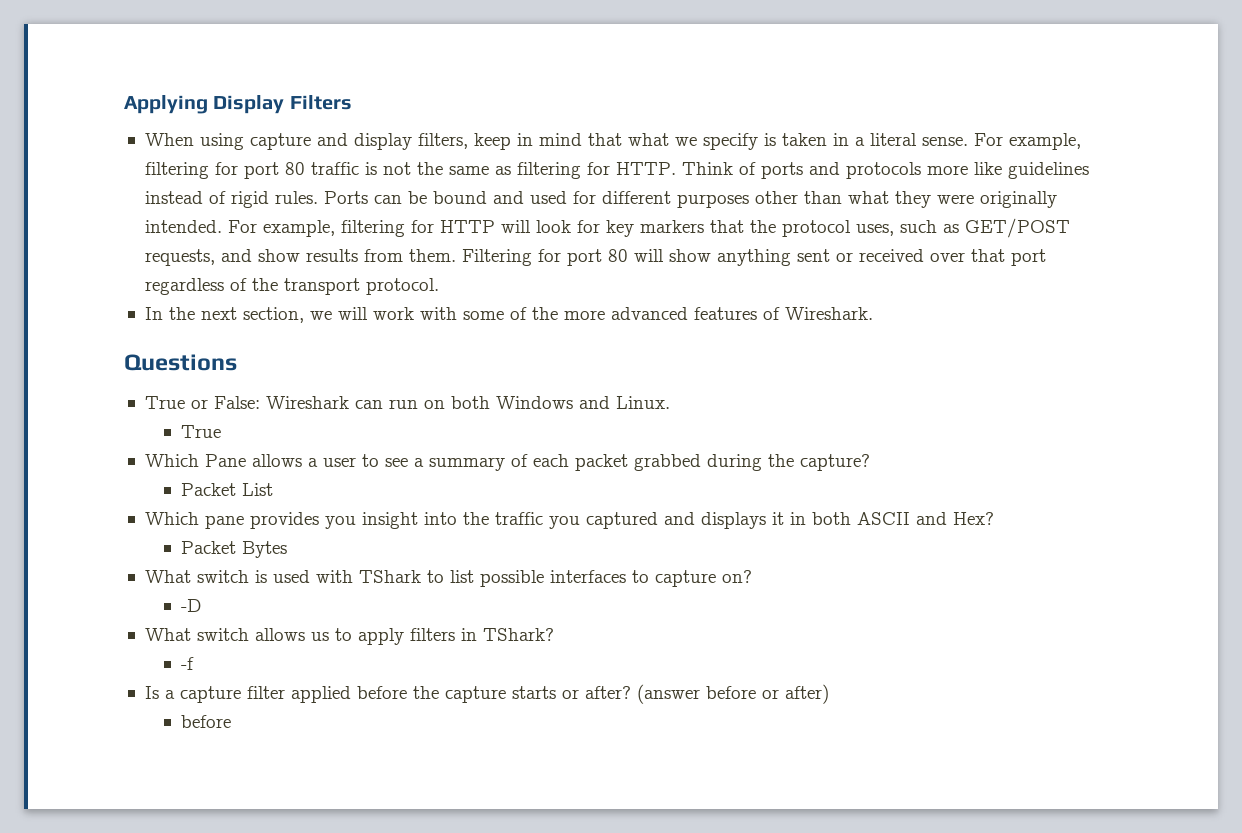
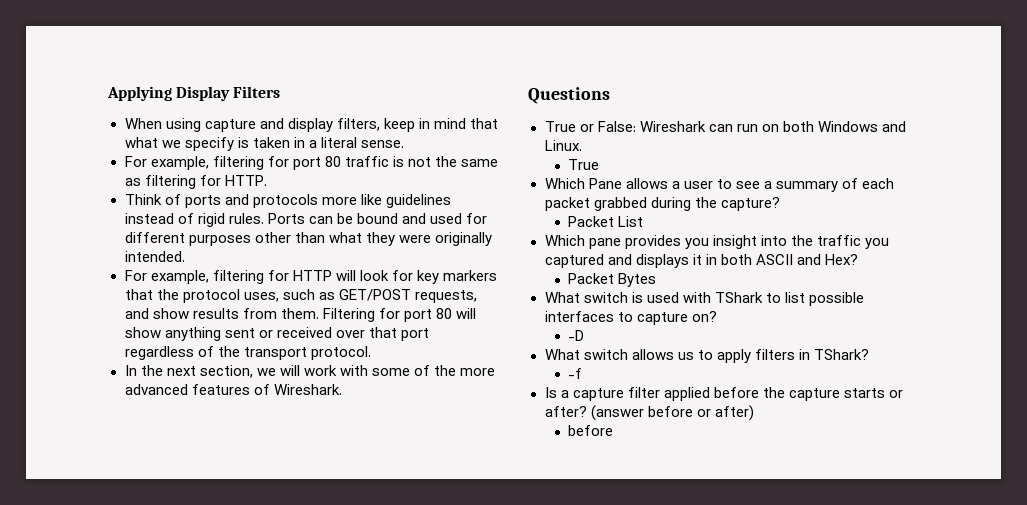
- When using capture and display filters, keep in mind that what we specify is taken in a literal sense. For example, filtering for port 80 traffic is not the same as filtering for HTTP. Think of ports and protocols more like guidelines instead of rigid rules.
+ When using capture and display filters, keep in mind that what we specify is taken in a literal sense.
+ For example, filtering for port 80 traffic is not the same as filtering for HTTP.
+ Think of ports and protocols more like guidelines instead of rigid rules.
- Ports can be bound and used for different purposes other than what they were originally intended. For example, filtering for HTTP will look for key markers that the protocol uses, such as GET/POST requests, and show results from them.
+ Ports can be bound and used for different purposes other than what they were originally intended.
+ For example, filtering for HTTP will look for key markers that the protocol uses, such as GET/POST requests, and show results from them.

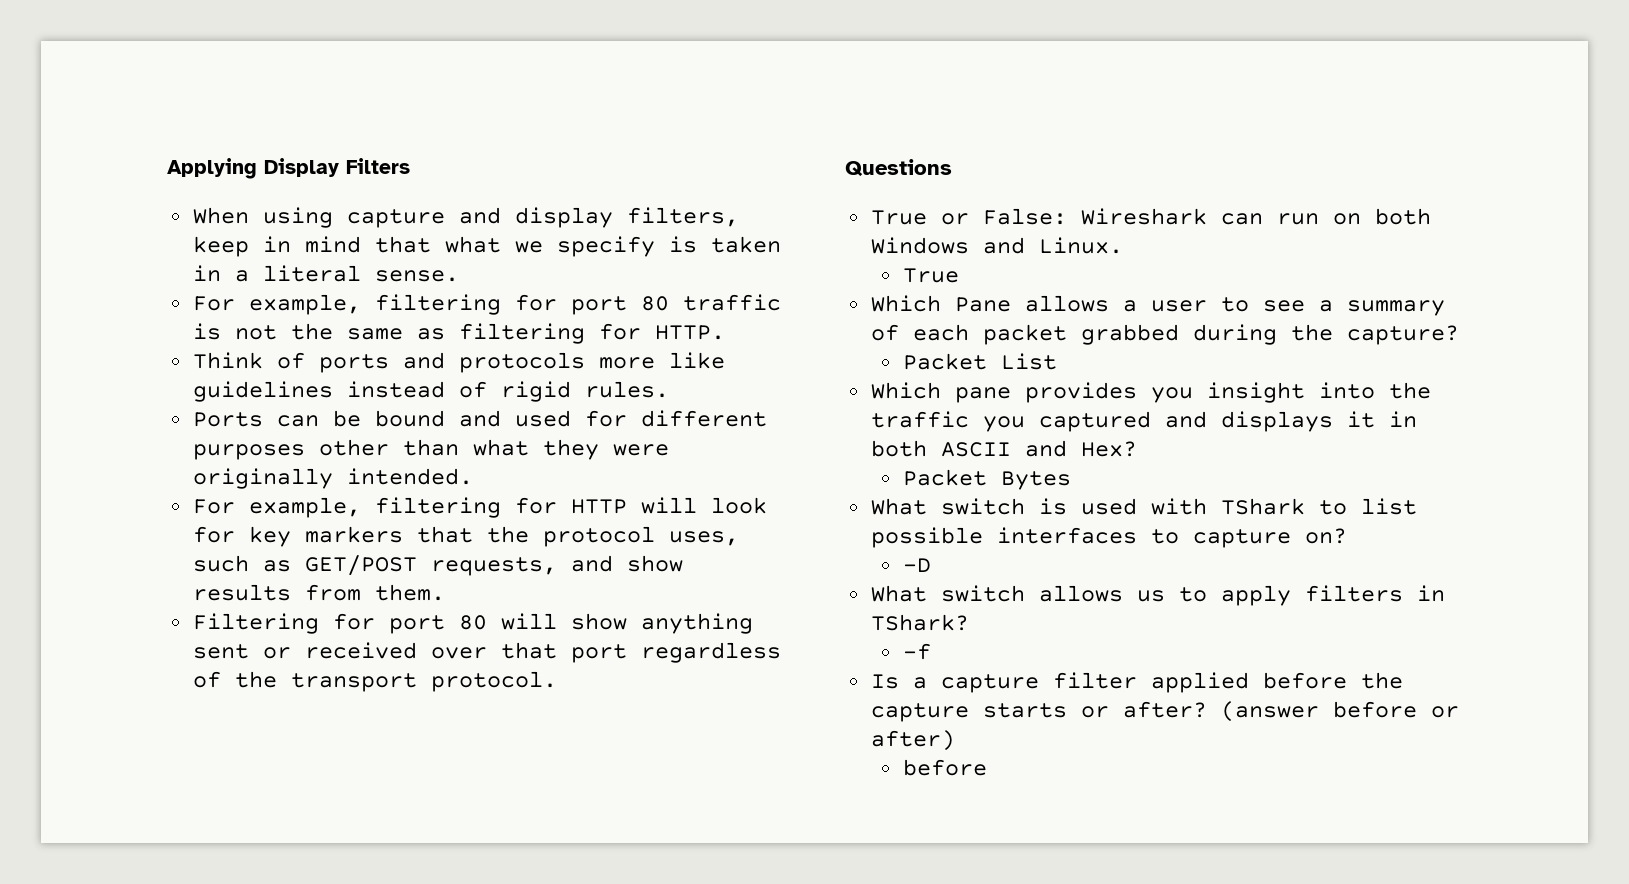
- Think of ports and protocols more like guidelines instead of rigid rules. Ports can be bound and used for different purposes other than what they were originally intended.
+ Think of ports and protocols more like guidelines instead of rigid rules.
+ Ports can be bound and used for different purposes other than what they were originally intended.
- For example, filtering for HTTP will look for key markers that the protocol uses, such as GET/POST requests, and show results from them. Filtering for port 80 will show anything sent or received over that port regardless of the transport protocol.
+ For example, filtering for HTTP will look for key markers that the protocol uses, such as GET/POST requests, and show results from them.
+ Filtering for port 80 will show anything sent or received over that port regardless of the transport protocol.
- In the next section, we will work with some of the more advanced features of Wireshark.

